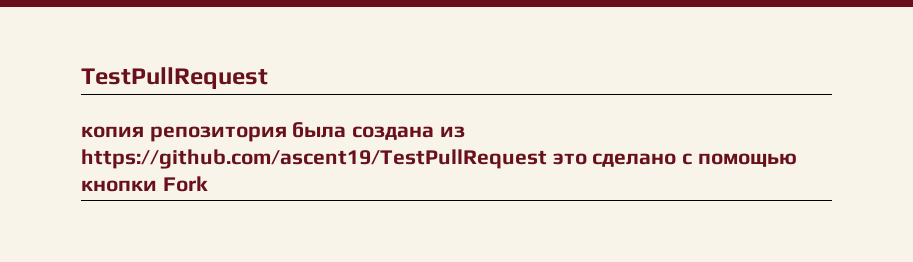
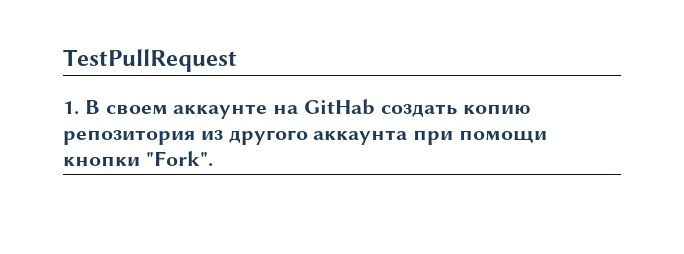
- копия репозитория была создана из https://github.com/ascent19/TestPullRequest это сделано с помощью кнопки Fork
+ 1. В своем аккаунте на GitHab создать копию репозитория из другого аккаунта при помощи кнопки "Fork".

